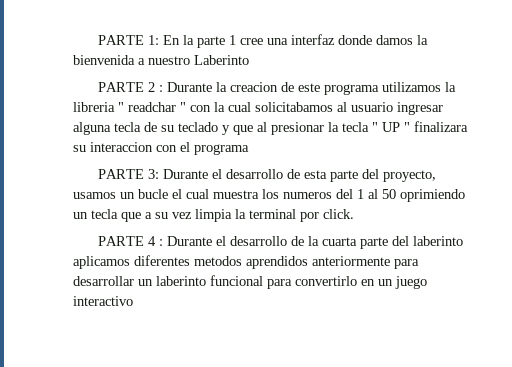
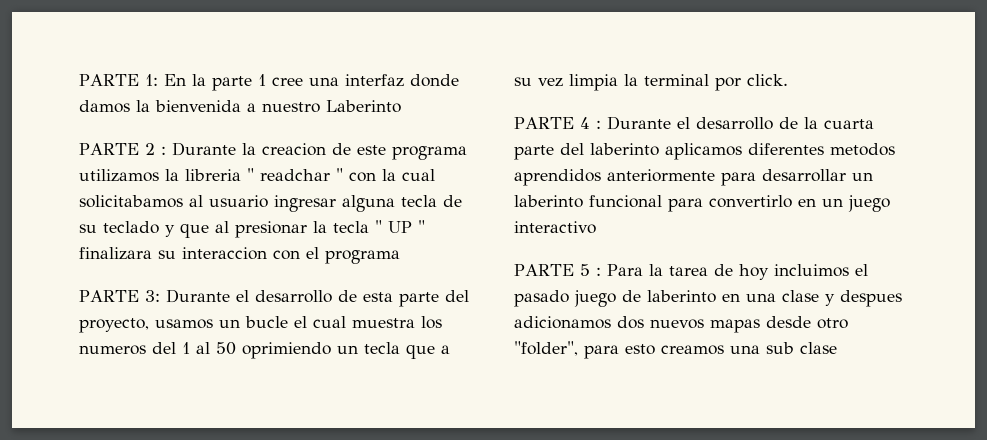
+ PARTE 5 : Para la tarea de hoy incluimos el pasado juego de laberinto en una clase y despues adicionamos dos nuevos mapas desde otro "folder", para esto creamos una sub clase

